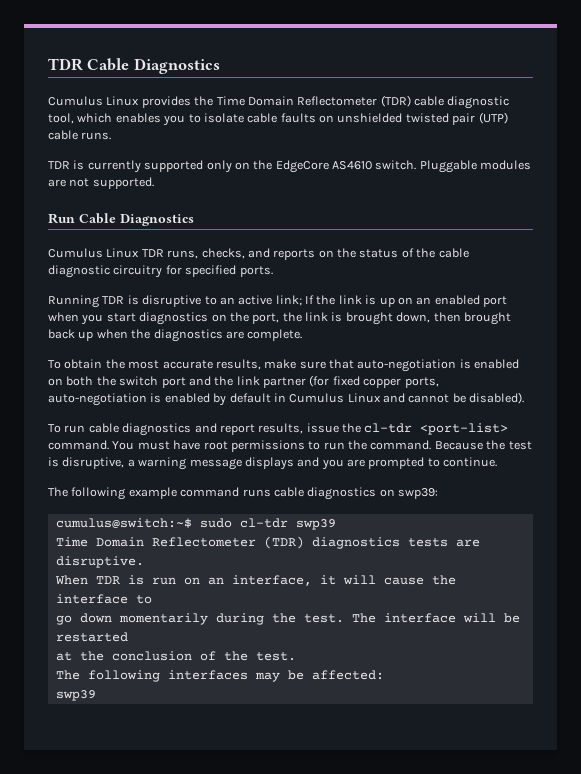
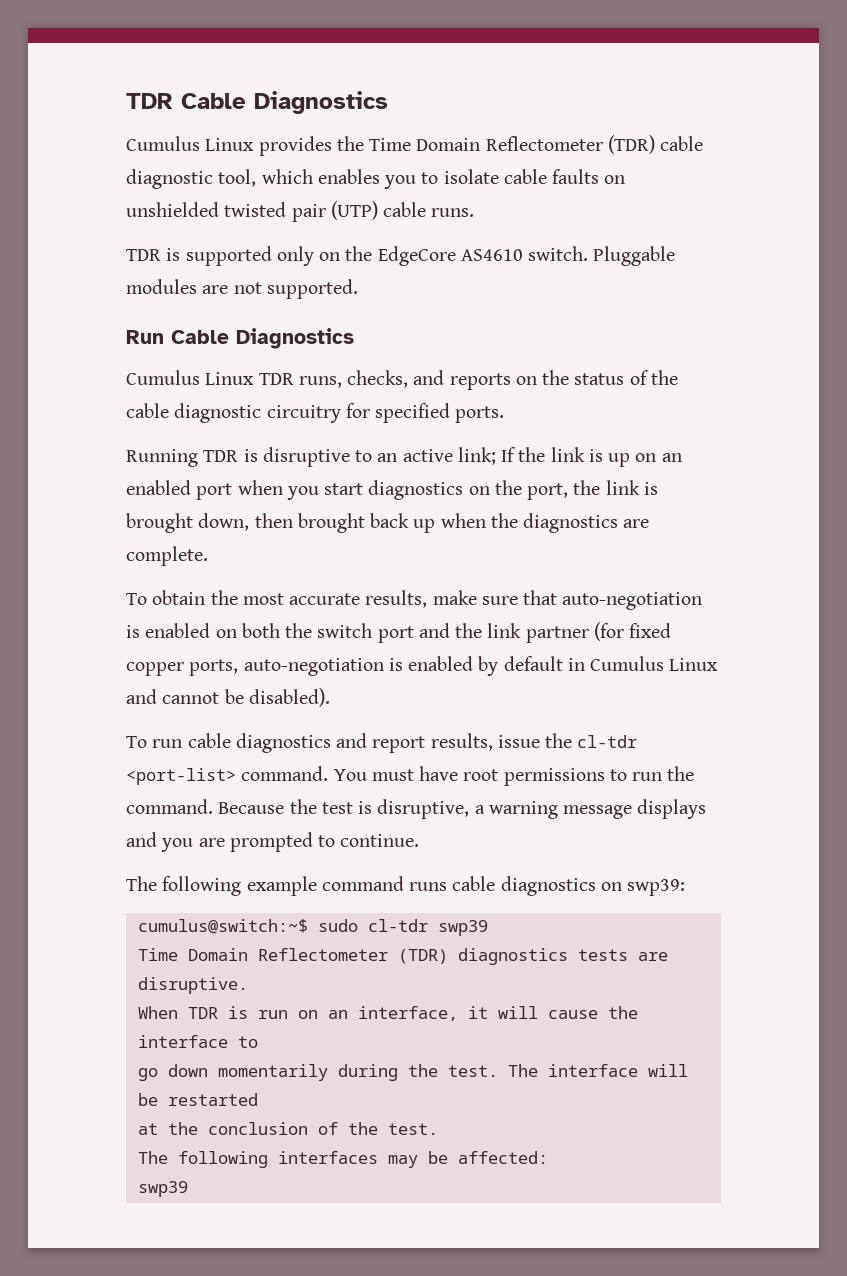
- TDR is currently supported only on the EdgeCore AS4610 switch.
+ TDR is supported only on the EdgeCore AS4610 switch.

